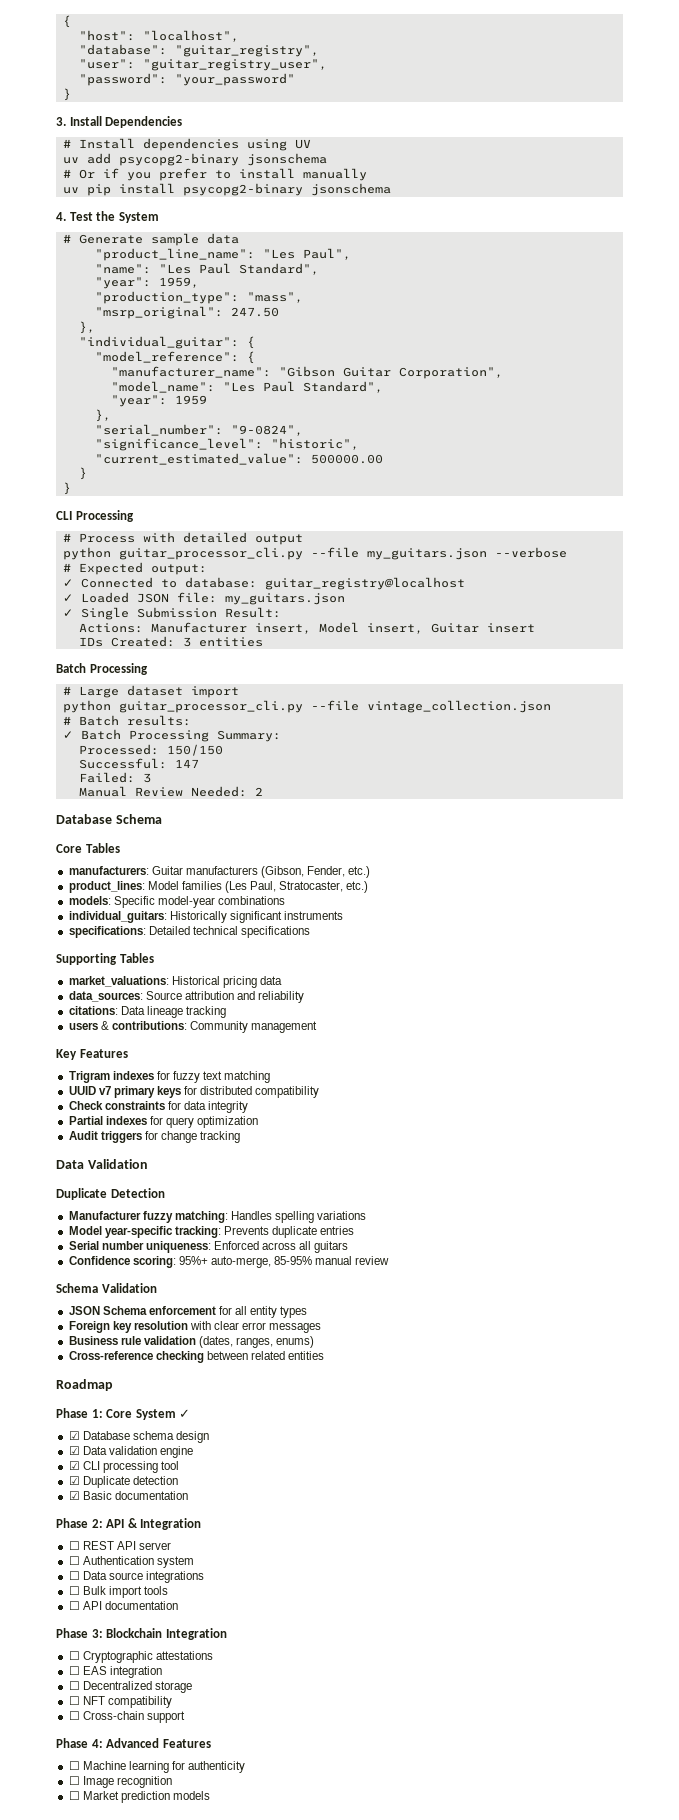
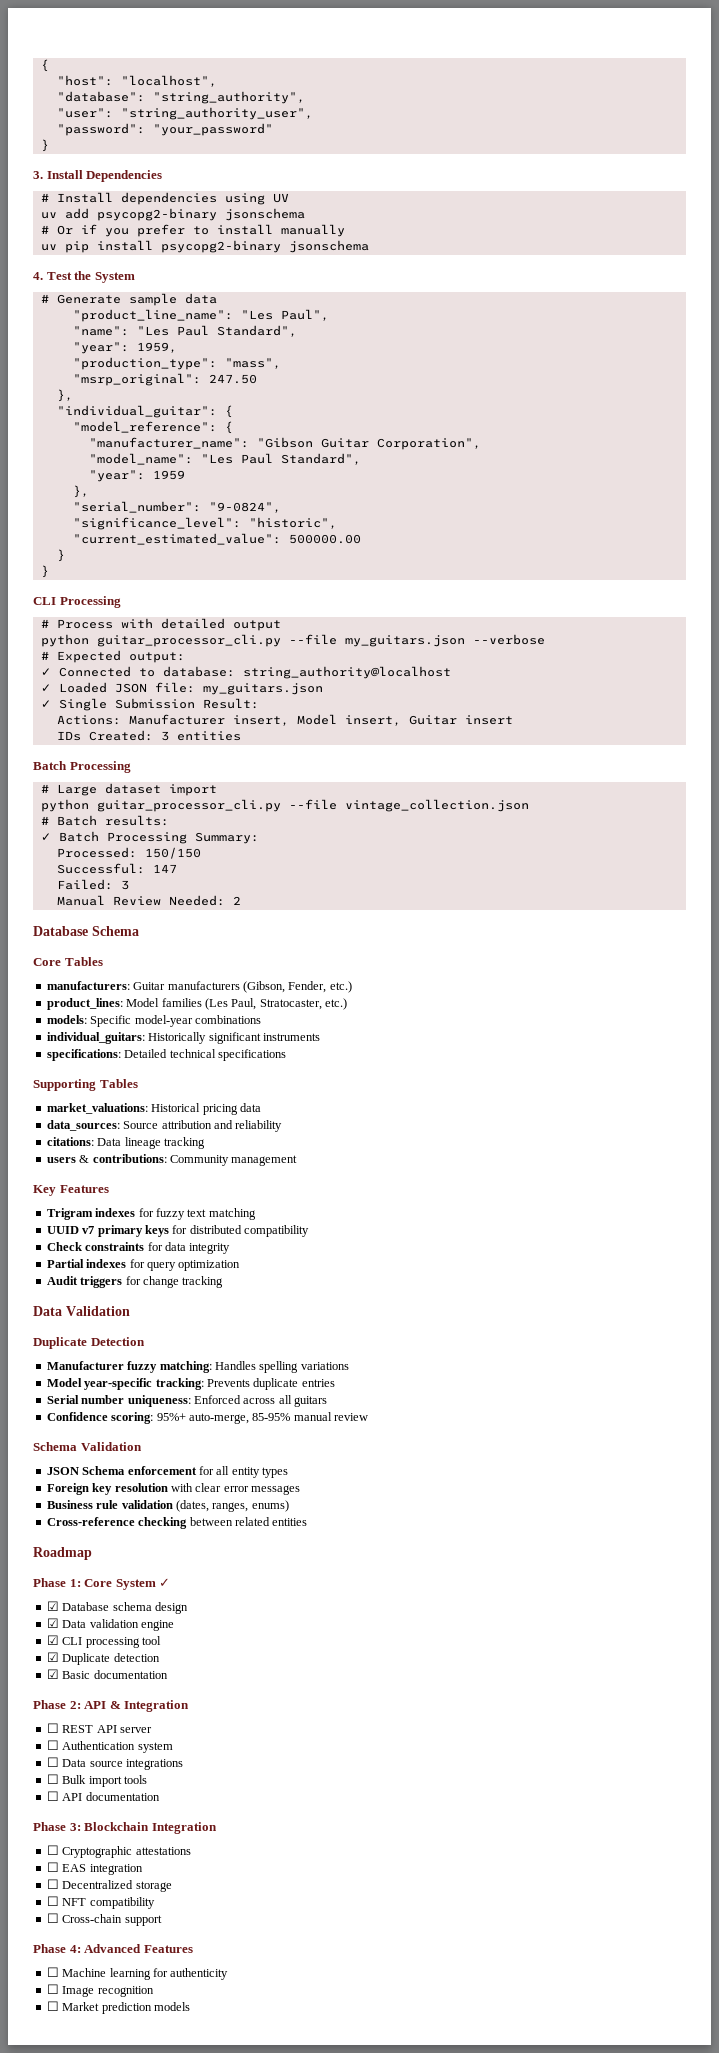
- "database": "guitar_registry",
+ "database": "string_authority",
- "user": "guitar_registry_user",
+ "user": "string_authority_user",
- ✓ Connected to database: guitar_registry@localhost
+ ✓ Connected to database: string_authority@localhost

